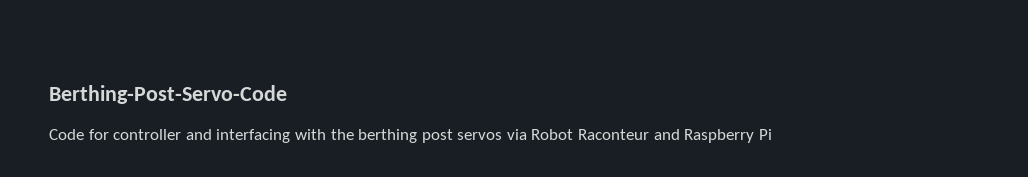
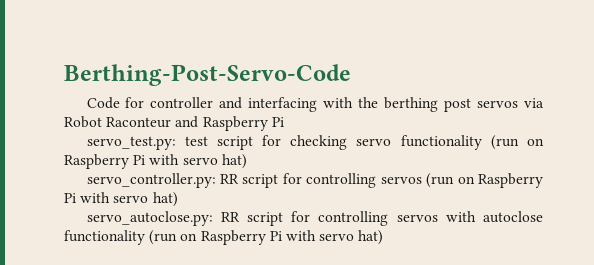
+ servo_test.py: test script for checking servo functionality (run on Raspberry Pi with servo hat)
+ servo_controller.py: RR script for controlling servos (run on Raspberry Pi with servo hat)
+ servo_autoclose.py: RR script for controlling servos with autoclose functionality (run on Raspberry Pi with servo hat)

